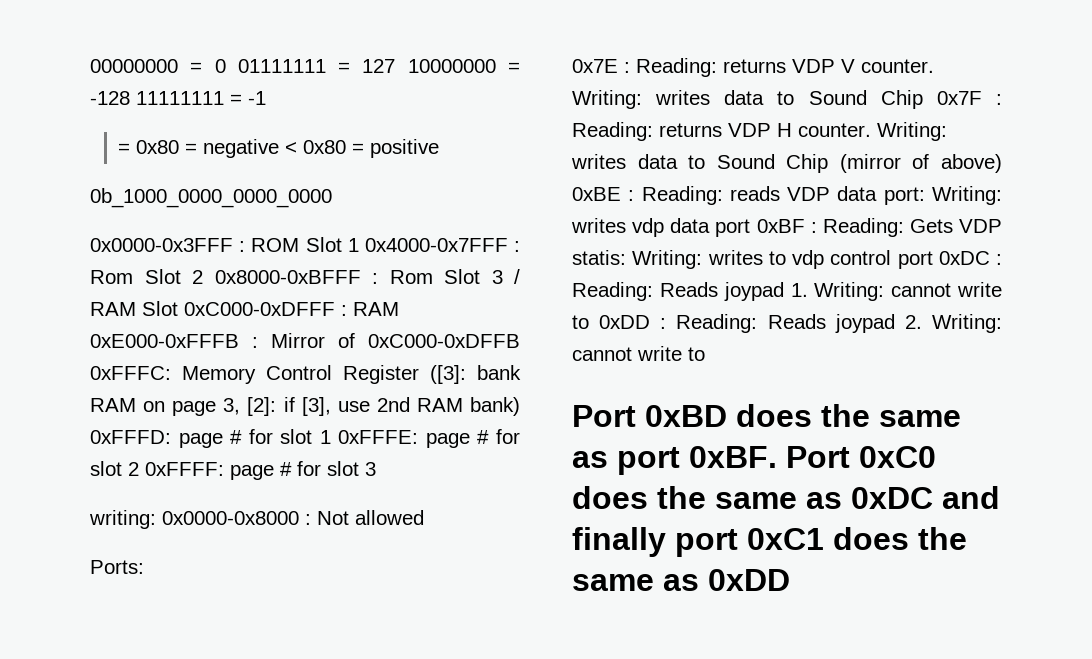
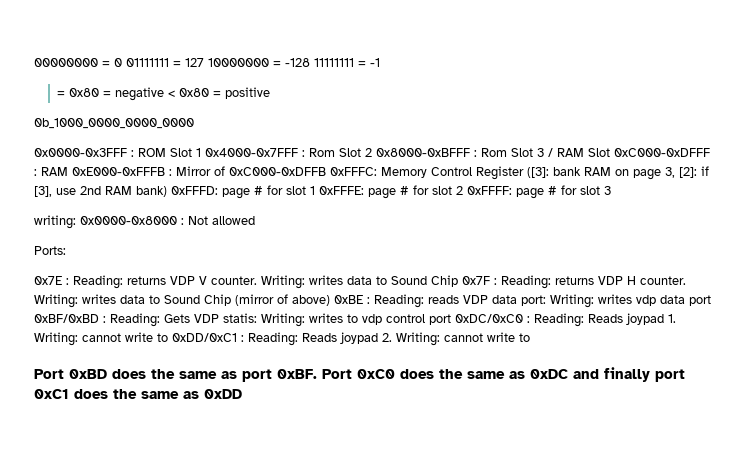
- Writing: writes data to Sound Chip (mirror of above) 0xBE : Reading: reads VDP data port: Writing: writes vdp data port 0xBF : Reading: Gets VDP statis: Writing: writes to vdp control port 0xDC : Reading: Reads joypad 1. Writing: cannot write to 0xDD : Reading: Reads joypad 2. Writing: cannot write to
+ Writing: writes data to Sound Chip (mirror of above) 0xBE : Reading: reads VDP data port: Writing: writes vdp data port 0xBF/0xBD : Reading: Gets VDP statis: Writing: writes to vdp control port 0xDC/0xC0 : Reading: Reads joypad 1. Writing: cannot write to 0xDD/0xC1 : Reading: Reads joypad 2. Writing: cannot write to

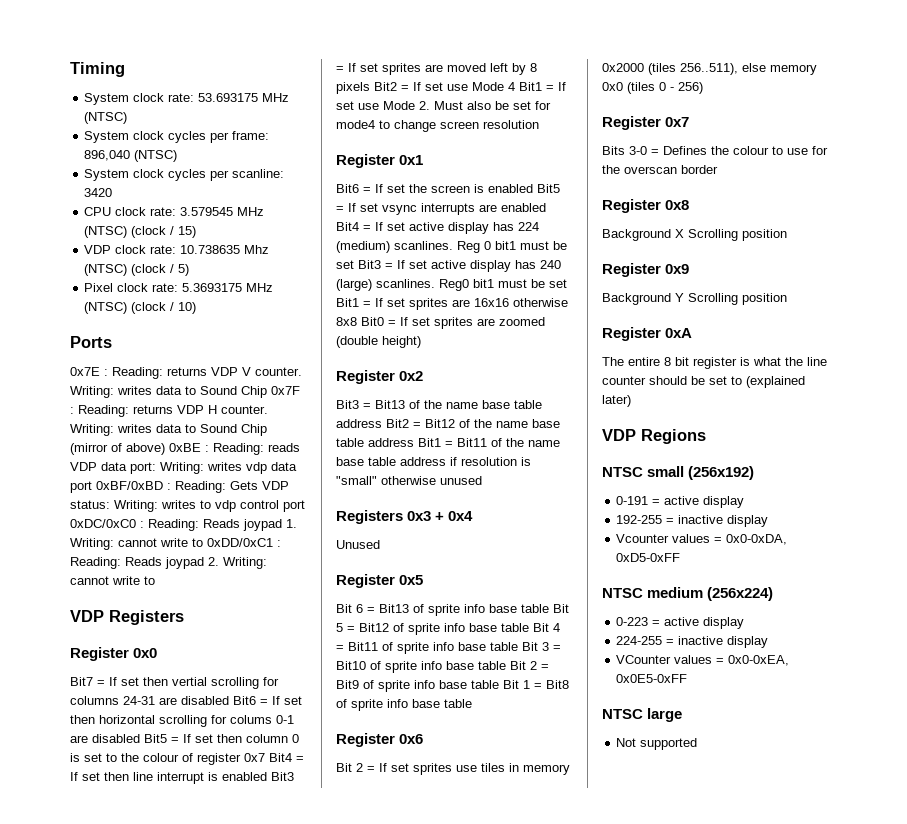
- 00000000 = 0 01111111 = 127 10000000 = -128 11111111 = -1
- = 0x80 = negative < 0x80 = positive
- 0b_1000_0000_0000_0000
- 0x0000-0x3FFF : ROM Slot 1 0x4000-0x7FFF : Rom Slot 2 0x8000-0xBFFF : Rom Slot 3 / RAM Slot 0xC000-0xDFFF : RAM 0xE000-0xFFFB : Mirror of 0xC000-0xDFFB 0xFFFC: Memory Control Register ([3]: bank RAM on page 3, [2]: if [3], use 2nd RAM bank) 0xFFFD: page # for slot 1 0xFFFE: page # for slot 2 0xFFFF: page # for slot 3
- writing: 0x0000-0x8000 : Not allowed
- Ports:
+ Timing
+ System clock rate: 53.693175 MHz (NTSC)
+ System clock cycles per frame: 896,040 (NTSC)
+ System clock cycles per scanline: 3420
+ CPU clock rate: 3.579545 MHz (NTSC) (clock / 15)
+ VDP clock rate: 10.738635 Mhz (NTSC) (clock / 5)
+ Pixel clock rate: 5.3693175 MHz (NTSC) (clock / 10)
+ Ports
- Writing: writes data to Sound Chip (mirror of above) 0xBE : Reading: reads VDP data port: Writing: writes vdp data port 0xBF/0xBD : Reading: Gets VDP statis: Writing: writes to vdp control port 0xDC/0xC0 : Reading: Reads joypad 1. Writing: cannot write to 0xDD/0xC1 : Reading: Reads joypad 2. Writing: cannot write to
+ Writing: writes data to Sound Chip (mirror of above) 0xBE : Reading: reads VDP data port: Writing: writes vdp data port 0xBF/0xBD : Reading: Gets VDP status: Writing: writes to vdp control port 0xDC/0xC0 : Reading: Reads joypad 1. Writing: cannot write to 0xDD/0xC1 : Reading: Reads joypad 2. Writing: cannot write to
- Port 0xBD does the same as port 0xBF. Port 0xC0 does the same as 0xDC and finally port 0xC1 does the same as 0xDD
+ VDP Registers
+ Register 0x0
+ Bit7 = If set then vertial scrolling for columns 24-31 are disabled Bit6 = If set then horizontal scrolling for colums 0-1 are disabled Bit5 = If set then column 0 is set to the colour of register 0x7 Bit4 = If set then line interrupt is enabled Bit3 = If set sprites are moved left by 8 pixels Bit2 = If set use Mode 4 Bit1 = If set use Mode 2. Must also be set for mode4 to change screen resolution
+ Register 0x1
+ Bit6 = If set the screen is enabled Bit5 = If set vsync interrupts are enabled Bit4 = If set active display has 224 (medium) scanlines. Reg 0 bit1 must be set Bit3 = If set active display has 240 (large) scanlines. Reg0 bit1 must be set Bit1 = If set sprites are 16x16 otherwise 8x8 Bit0 = If set sprites are zoomed (double height)
+ Register 0x2
+ Bit3 = Bit13 of the name base table address Bit2 = Bit12 of the name base table address Bit1 = Bit11 of the name base table address if resolution is "small" otherwise unused
+ Registers 0x3 + 0x4
+ Unused
+ Register 0x5
+ Bit 6 = Bit13 of sprite info base table Bit 5 = Bit12 of sprite info base table Bit 4 = Bit11 of sprite info base table Bit 3 = Bit10 of sprite info base table Bit 2 = Bit9 of sprite info base table Bit 1 = Bit8 of sprite info base table
+ Register 0x6
+ Bit 2 = If set sprites use tiles in memory 0x2000 (tiles 256..511), else memory 0x0 (tiles 0 - 256)
+ Register 0x7
+ Bits 3-0 = Defines the colour to use for the overscan border
+ Register 0x8
+ Background X Scrolling position
+ Register 0x9
+ Background Y Scrolling position
+ Register 0xA
+ The entire 8 bit register is what the line counter should be set to (explained later)
+ VDP Regions
+ NTSC small (256x192)
+ 0-191 = active display
+ 192-255 = inactive display
+ Vcounter values = 0x0-0xDA, 0xD5-0xFF
+ NTSC medium (256x224)
+ 0-223 = active display
+ 224-255 = inactive display
+ VCounter values = 0x0-0xEA, 0x0E5-0xFF
+ NTSC large
+ Not supported

